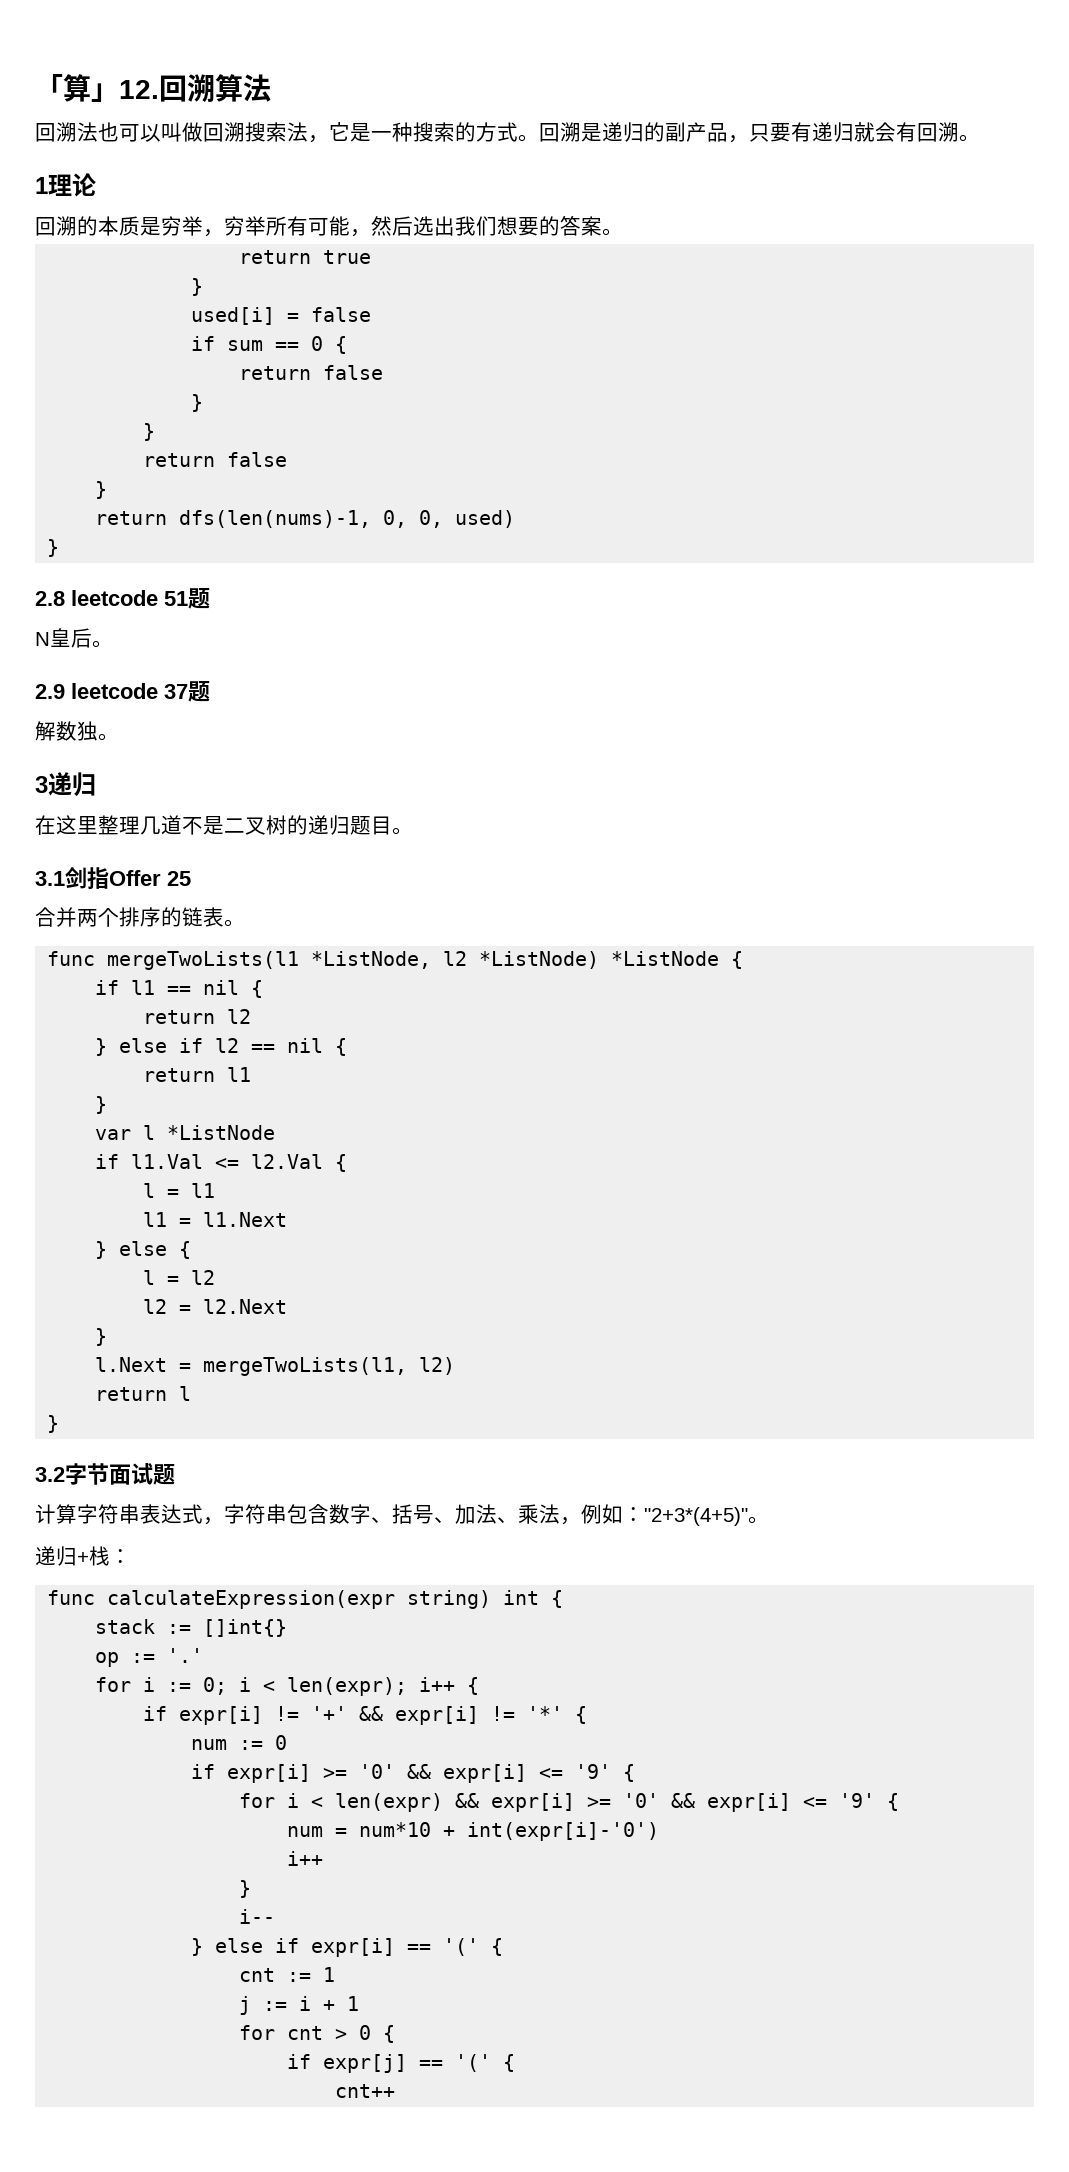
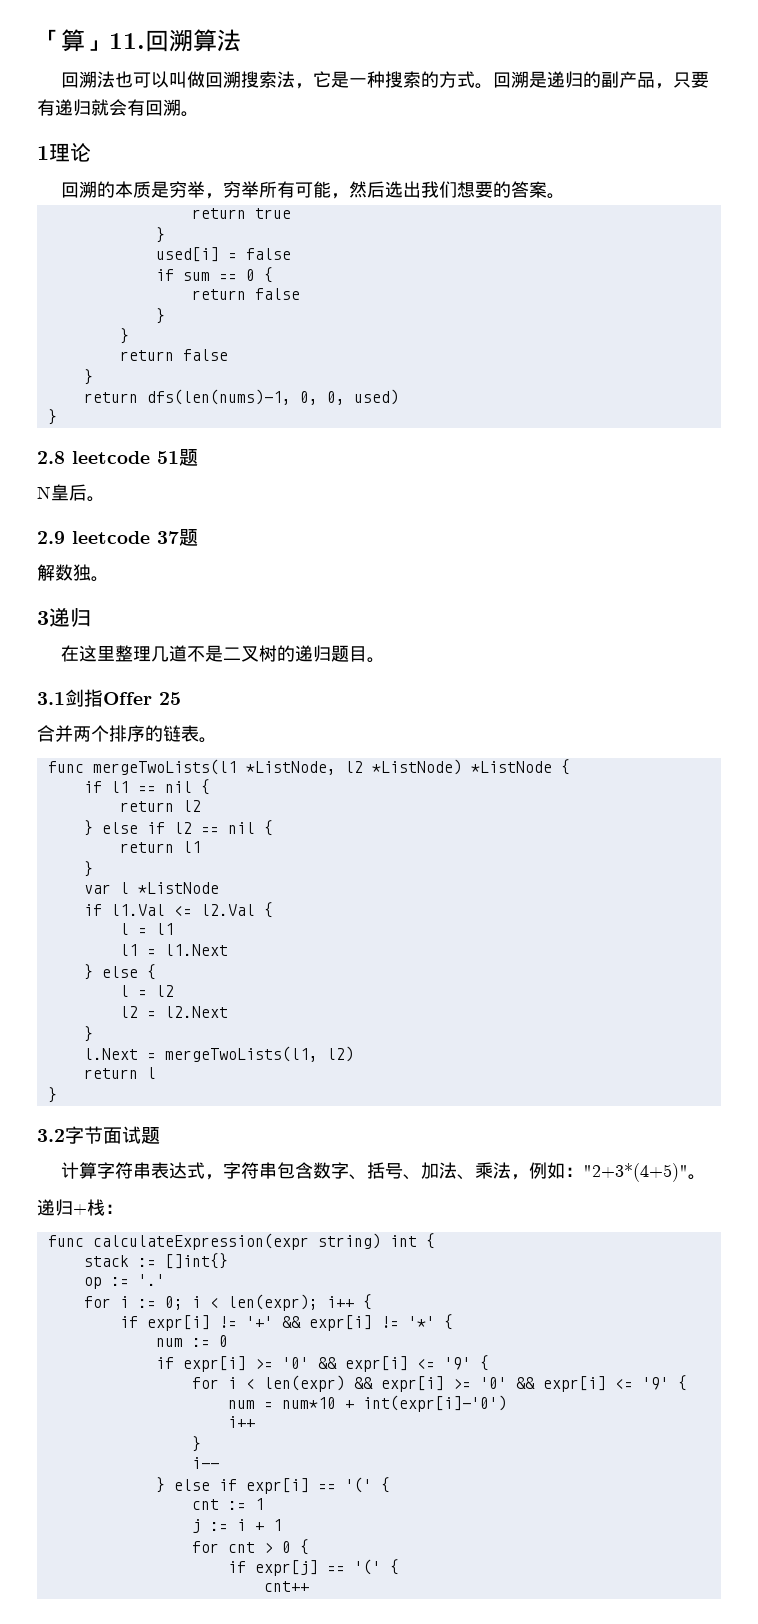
- 「算」12.回溯算法
+ 「算」11.回溯算法

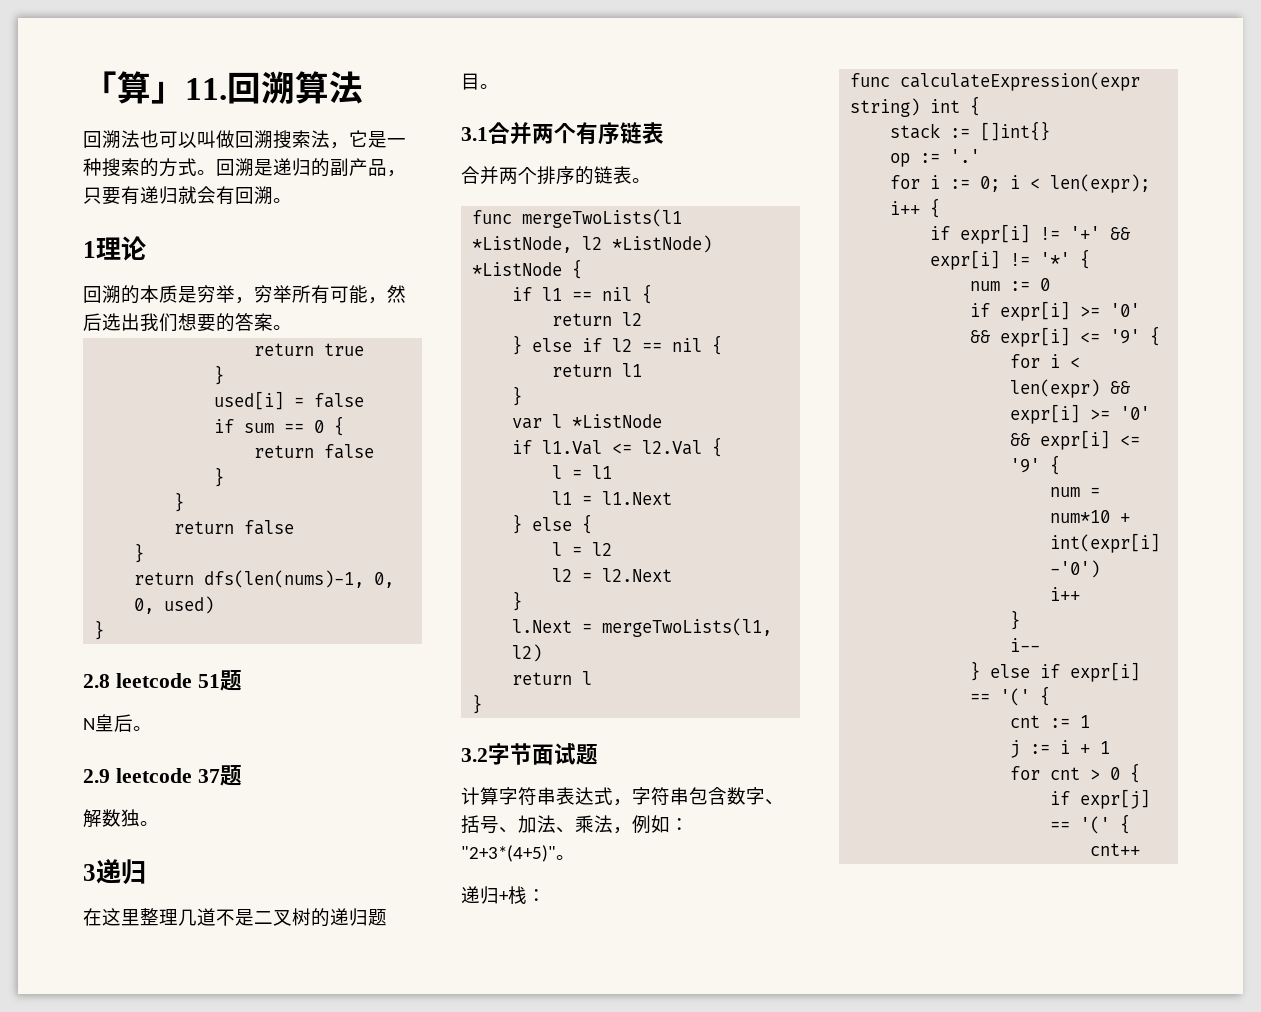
- 3.1剑指Offer 25
+ 3.1合并两个有序链表

